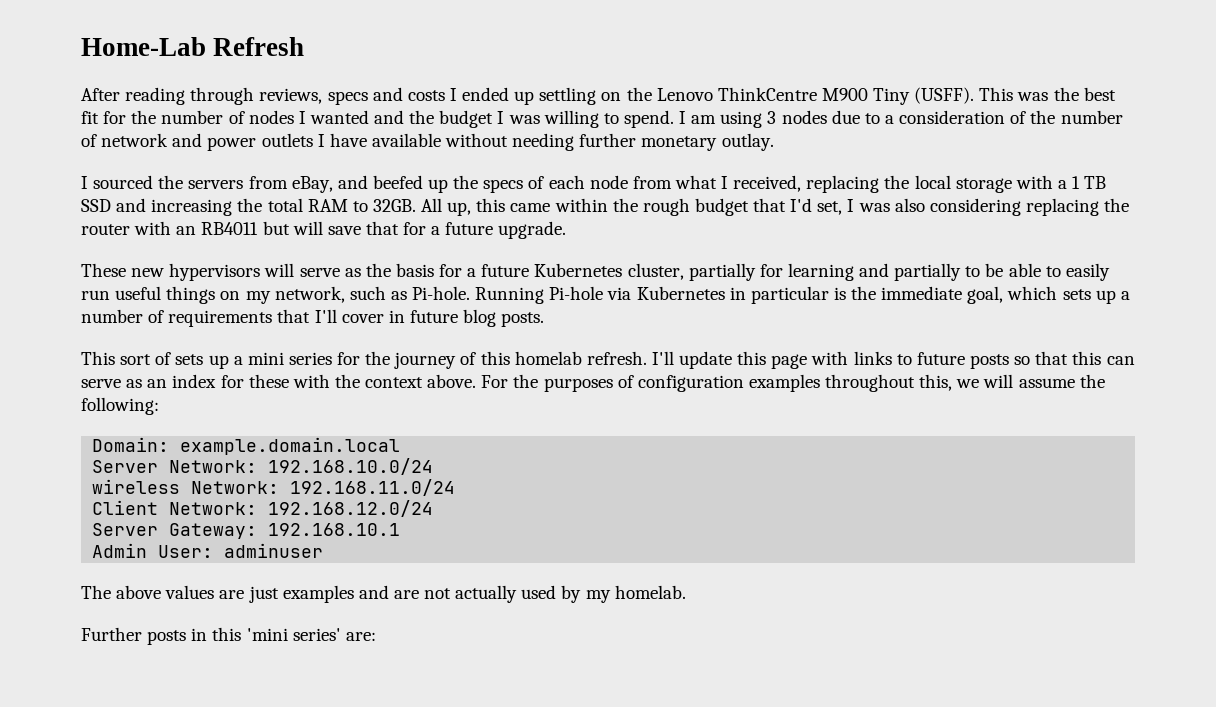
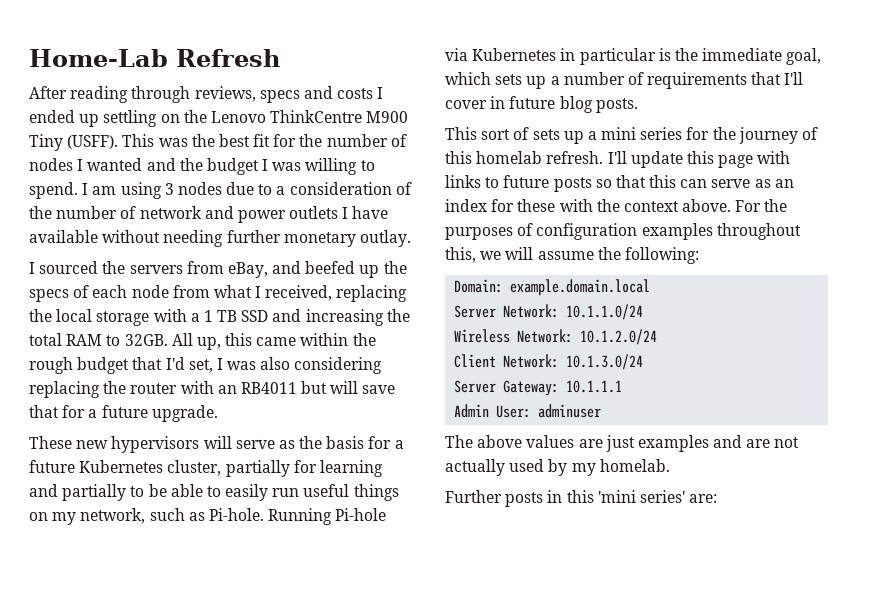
- Server Network: 192.168.10.0/24
- wireless Network: 192.168.11.0/24
+ Server Network: 10.1.1.0/24
+ Wireless Network: 10.1.2.0/24
- Client Network: 192.168.12.0/24
+ Client Network: 10.1.3.0/24
- Server Gateway: 192.168.10.1
+ Server Gateway: 10.1.1.1

